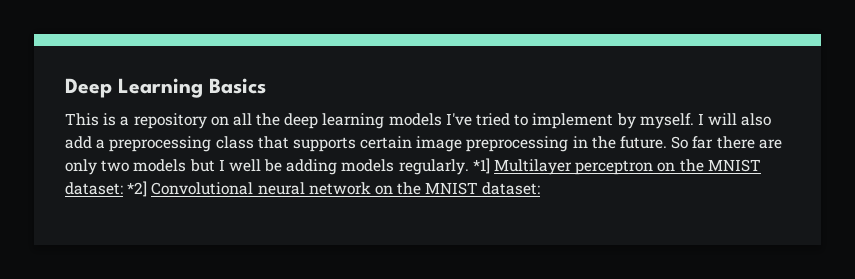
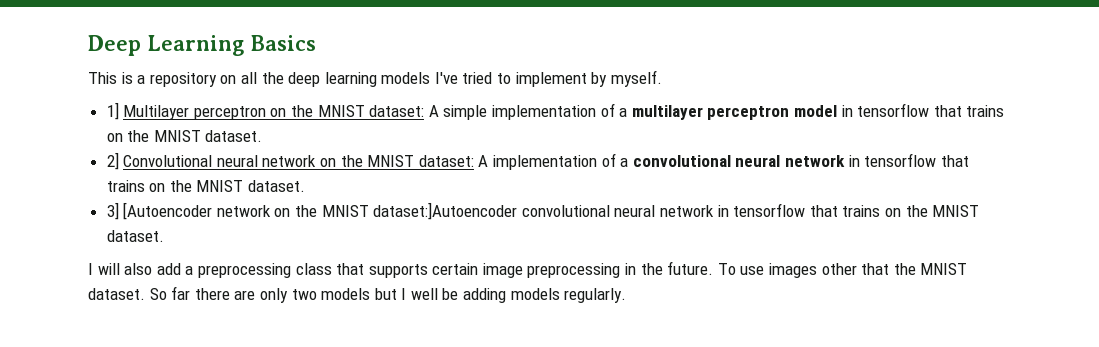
- This is a repository on all the deep learning models I've tried to implement by myself. I will also add a preprocessing class that supports certain image preprocessing in the future.
+ This is a repository on all the deep learning models I've tried to implement by myself.
+ 1] Multilayer perceptron on the MNIST dataset: A simple implementation of a multilayer perceptron model in tensorflow that trains on the MNIST dataset.
+ 2] Convolutional neural network on the MNIST dataset: A implementation of a convolutional neural network in tensorflow that trains on the MNIST dataset.
+ 3] [Autoencoder network on the MNIST dataset:]Autoencoder convolutional neural network in tensorflow that trains on the MNIST dataset.
+ I will also add a preprocessing class that supports certain image preprocessing in the future.
+ To use images other that the MNIST dataset.
- *1] Multilayer perceptron on the MNIST dataset: *2] Convolutional neural network on the MNIST dataset:

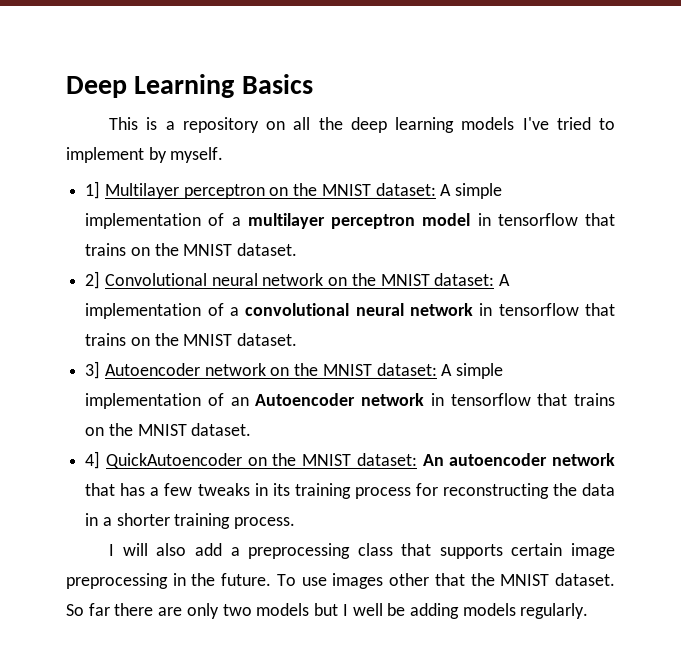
- 3] [Autoencoder network on the MNIST dataset:]Autoencoder convolutional neural network in tensorflow that trains on the MNIST dataset.
+ 3] Autoencoder network on the MNIST dataset: A simple implementation of an Autoencoder network in tensorflow that trains on the MNIST dataset.
+ 4] QuickAutoencoder on the MNIST dataset: An autoencoder network that has a few tweaks in its training process for reconstructing the data in a shorter training process.

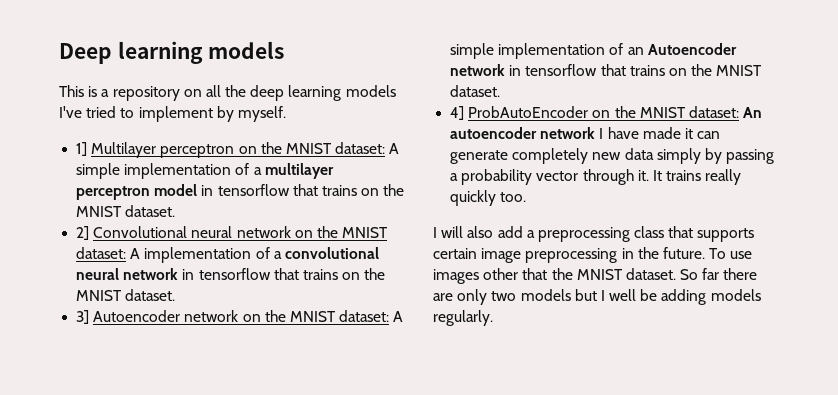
- Deep Learning Basics
+ Deep learning models
- 4] QuickAutoencoder on the MNIST dataset: An autoencoder network that has a few tweaks in its training process for reconstructing the data in a shorter training process.
+ 4] ProbAutoEncoder on the MNIST dataset: An autoencoder network I have made it can generate completely new data simply by passing a probability vector through it. It trains really quickly too.

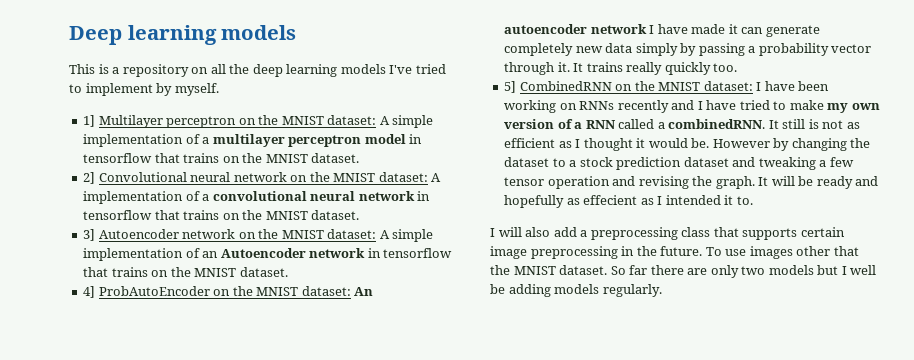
+ 5] CombinedRNN on the MNIST dataset: I have been working on RNNs recently and I have tried to make my own version of a RNN called a combinedRNN. It still is not as efficient as I thought it would be. However by changing the dataset to a stock prediction dataset and tweaking a few tensor operation and revising the graph. It will be ready and hopefully as effecient as I intended it to.

